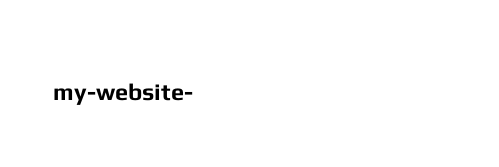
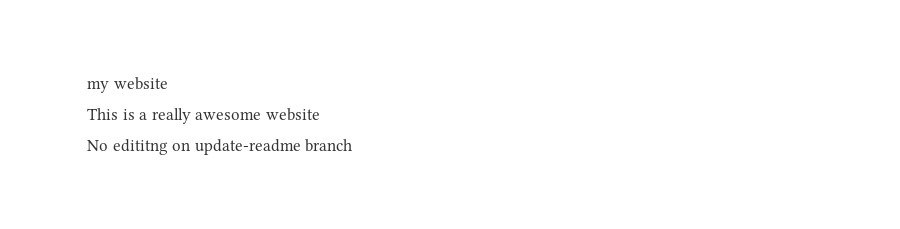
- my-website-
+ my website
+ This is a really awesome website
+ No edititng on update-readme branch

